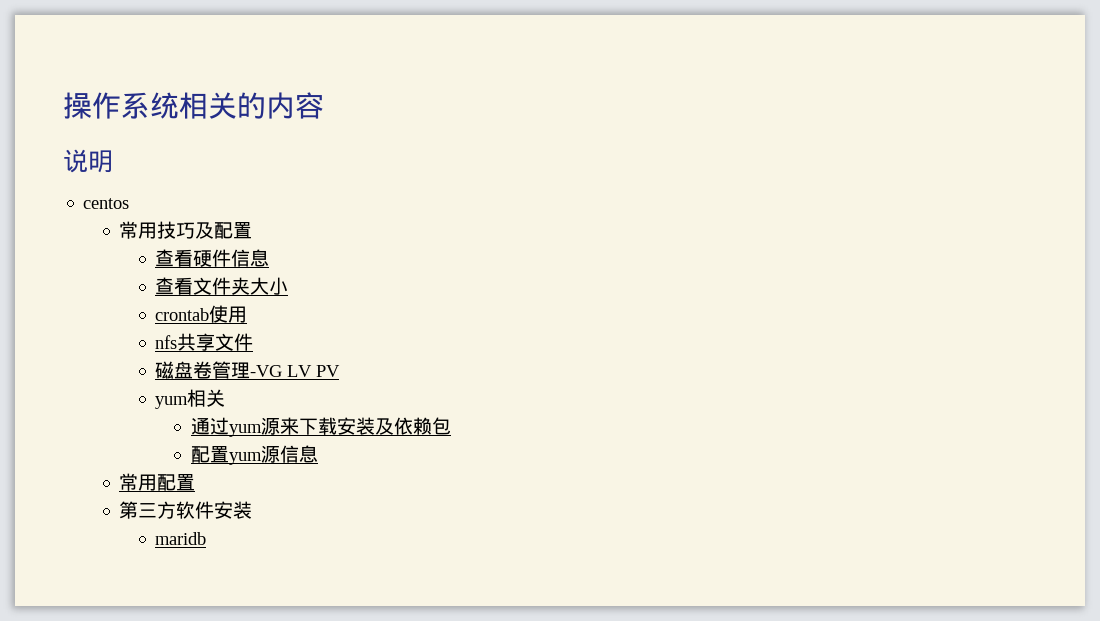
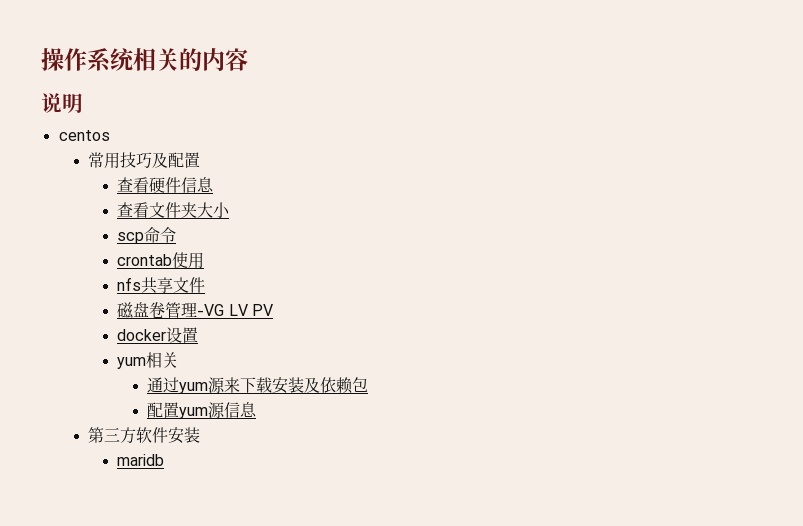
+ scp命令
+ docker设置
- 常用配置

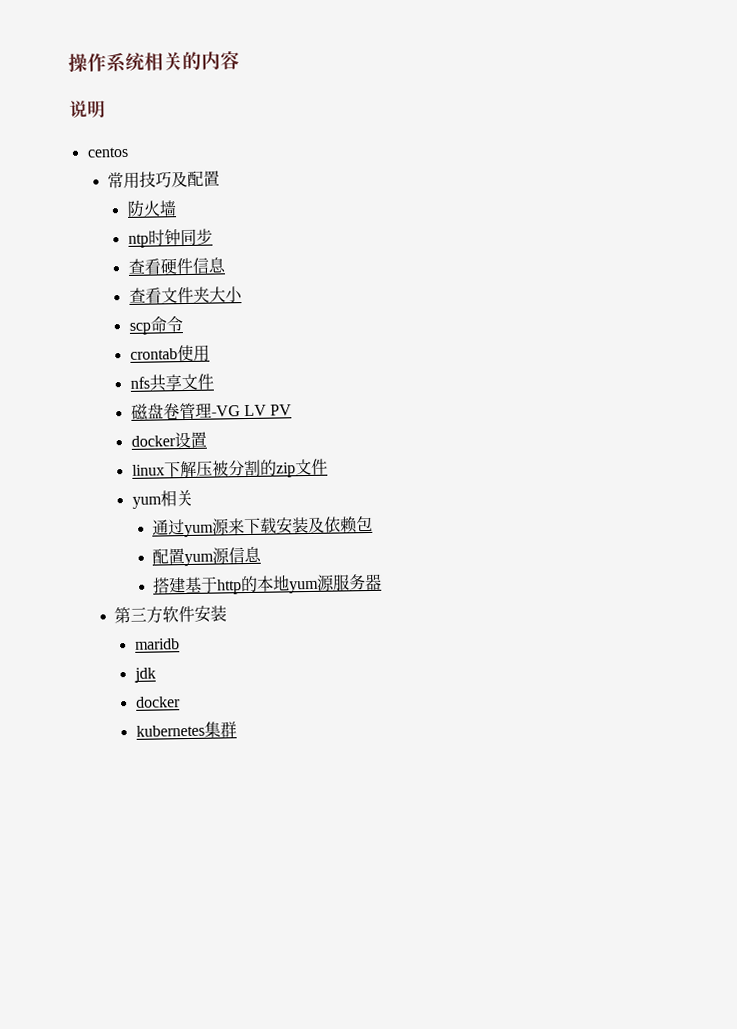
+ 防火墙
+ ntp时钟同步
+ linux下解压被分割的zip文件
+ 搭建基于http的本地yum源服务器
+ jdk
+ docker
+ kubernetes集群

